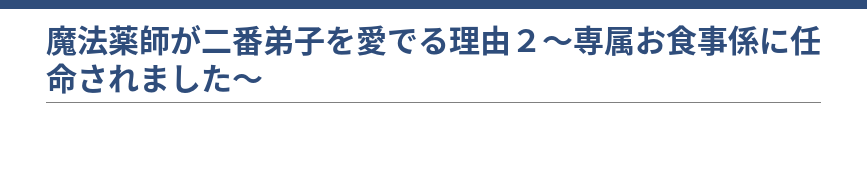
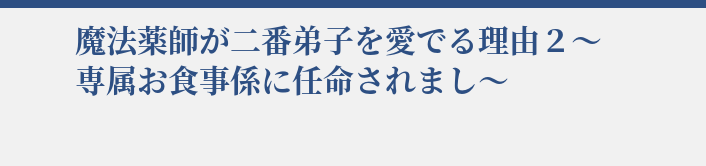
- 魔法薬師が二番弟子を愛でる理由２～専属お食事係に任命されました～
+ 魔法薬師が二番弟子を愛でる理由２～専属お食事係に任命されまし～

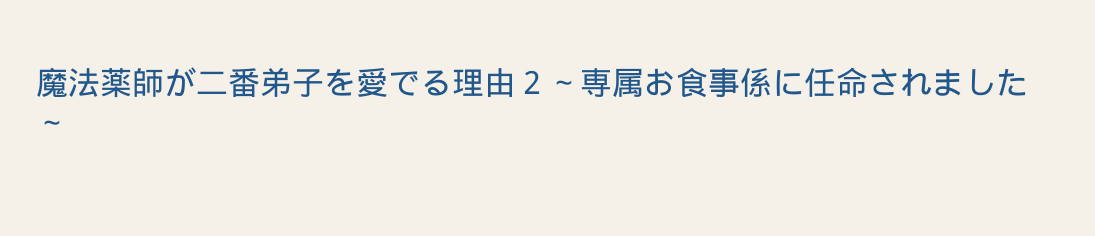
- 魔法薬師が二番弟子を愛でる理由２～専属お食事係に任命されまし～
+ 魔法薬師が二番弟子を愛でる理由２～専属お食事係に任命されました～

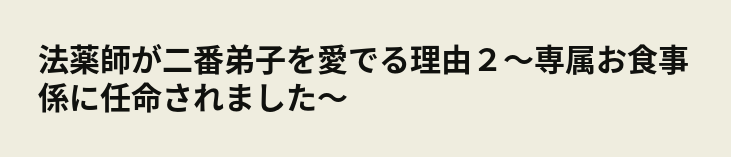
- 魔法薬師が二番弟子を愛でる理由２～専属お食事係に任命されました～
+ 法薬師が二番弟子を愛でる理由２～専属お食事係に任命されました～

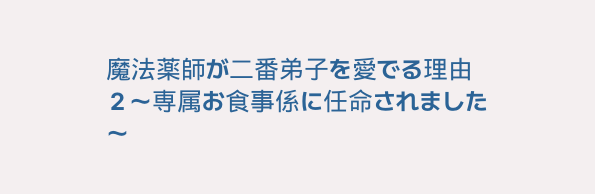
- 法薬師が二番弟子を愛でる理由２～専属お食事係に任命されました～
+ 魔法薬師が二番弟子を愛でる理由２～専属お食事係に任命されました～

